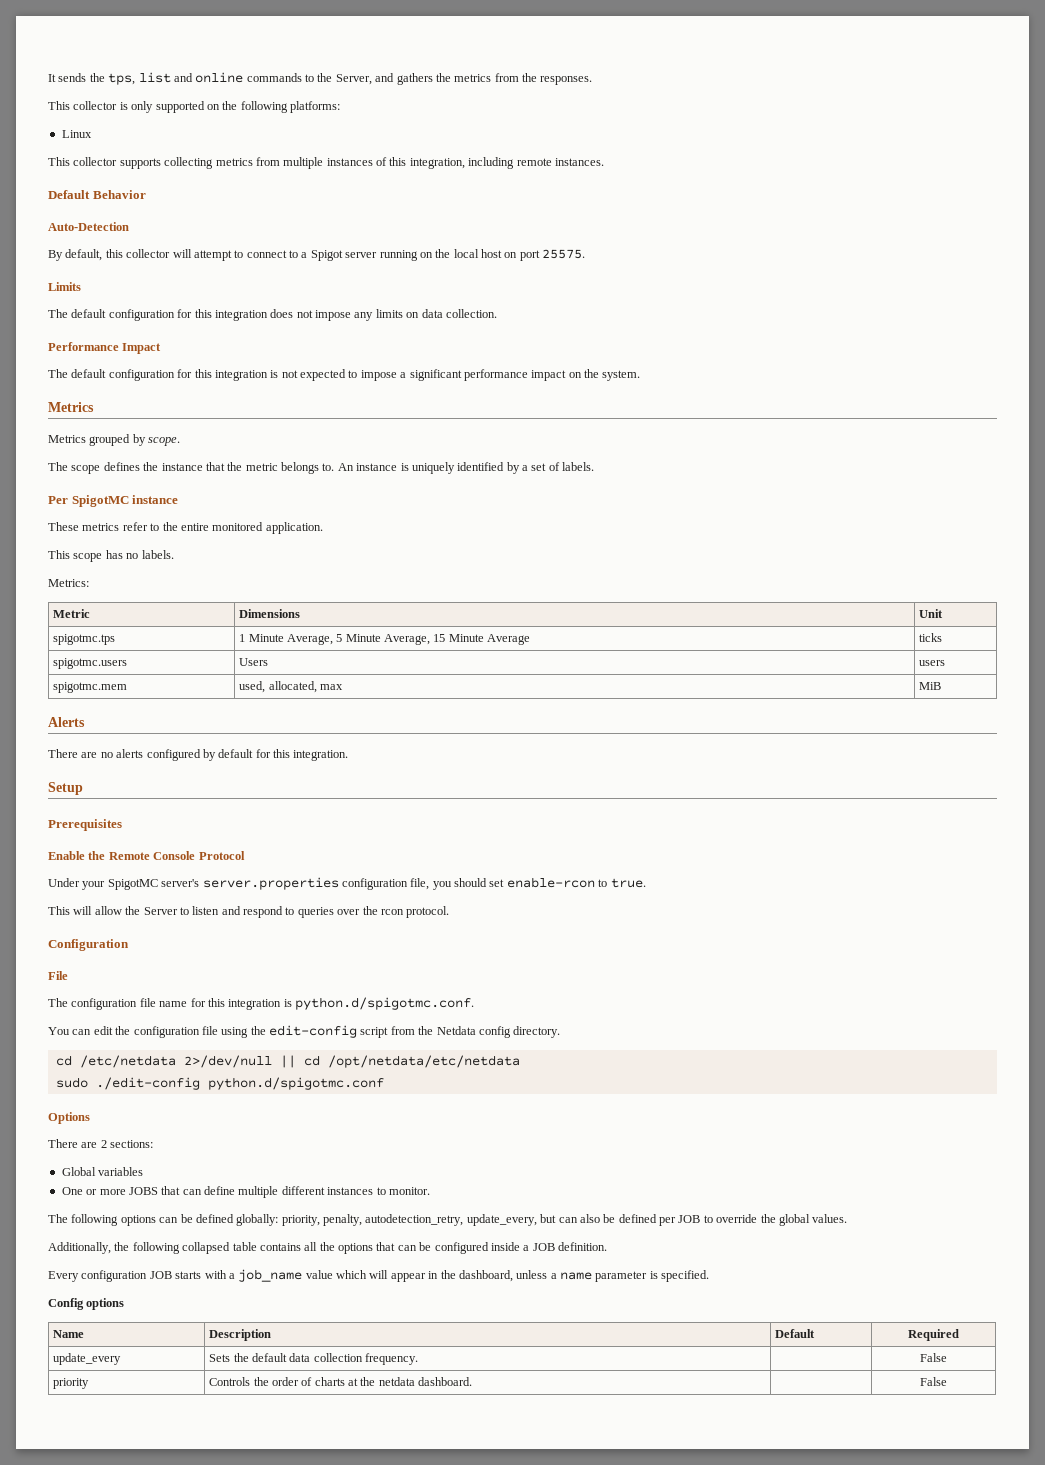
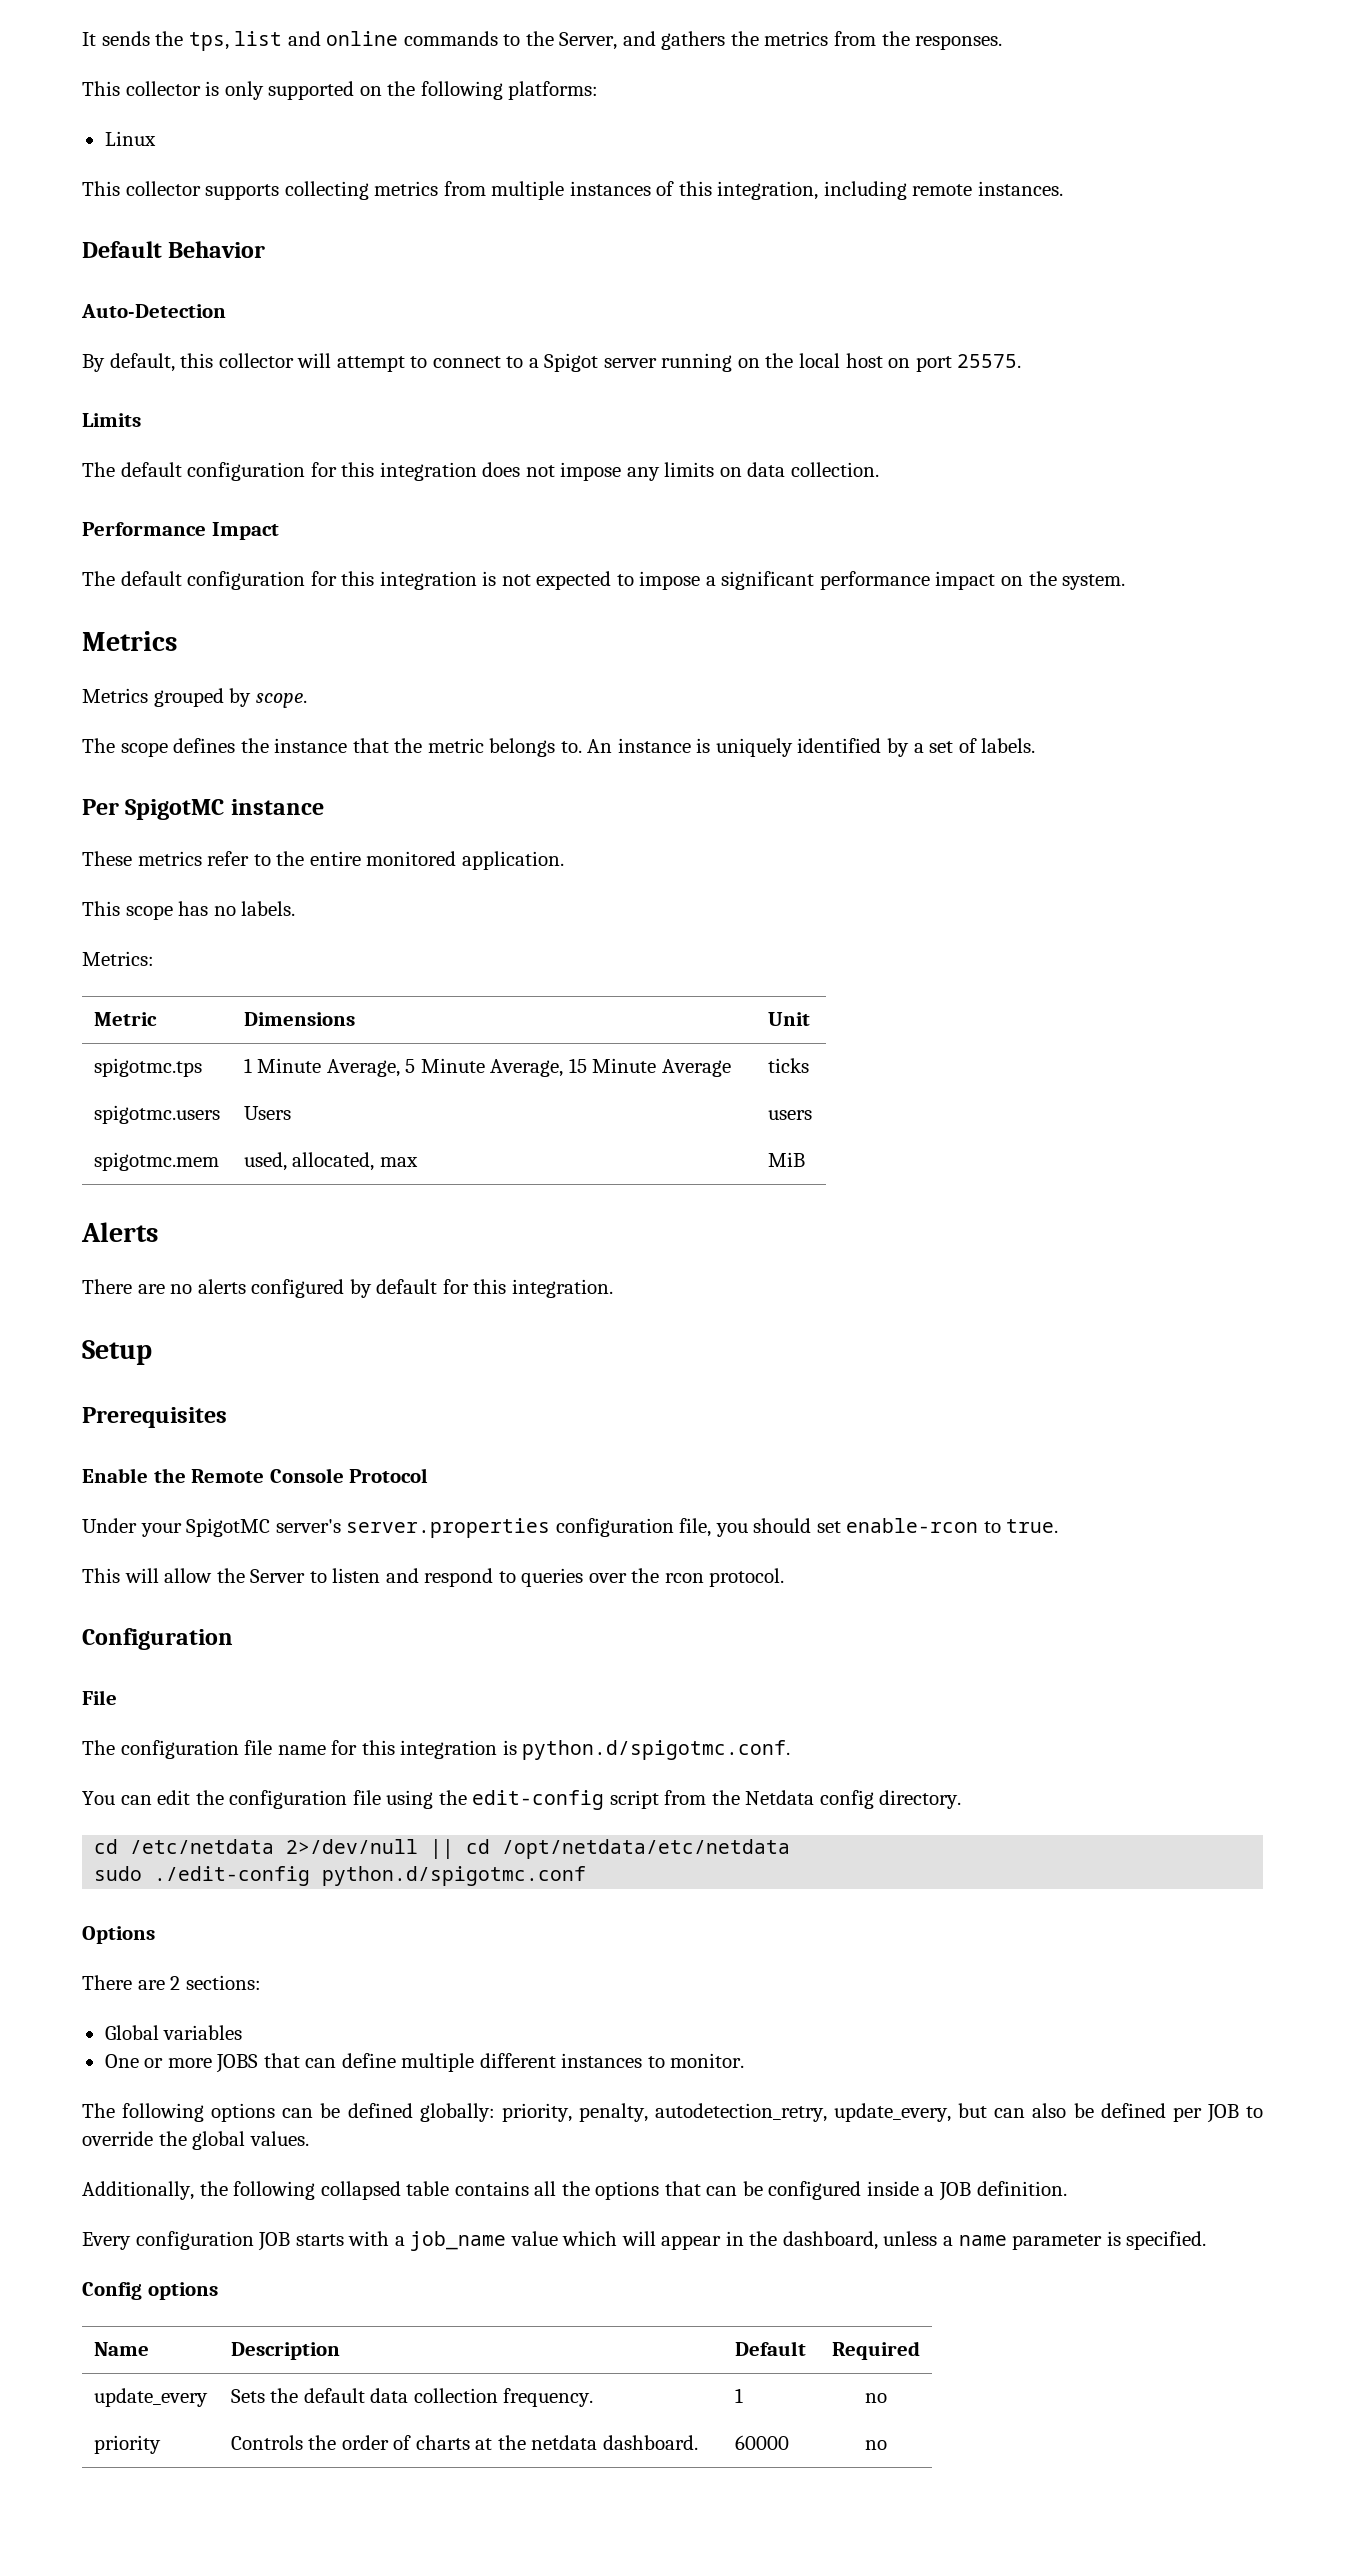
- update_every | Sets the default data collection frequency. | | False
+ update_every | Sets the default data collection frequency. | 1 | no
- priority | Controls the order of charts at the netdata dashboard. | | False
+ priority | Controls the order of charts at the netdata dashboard. | 60000 | no

